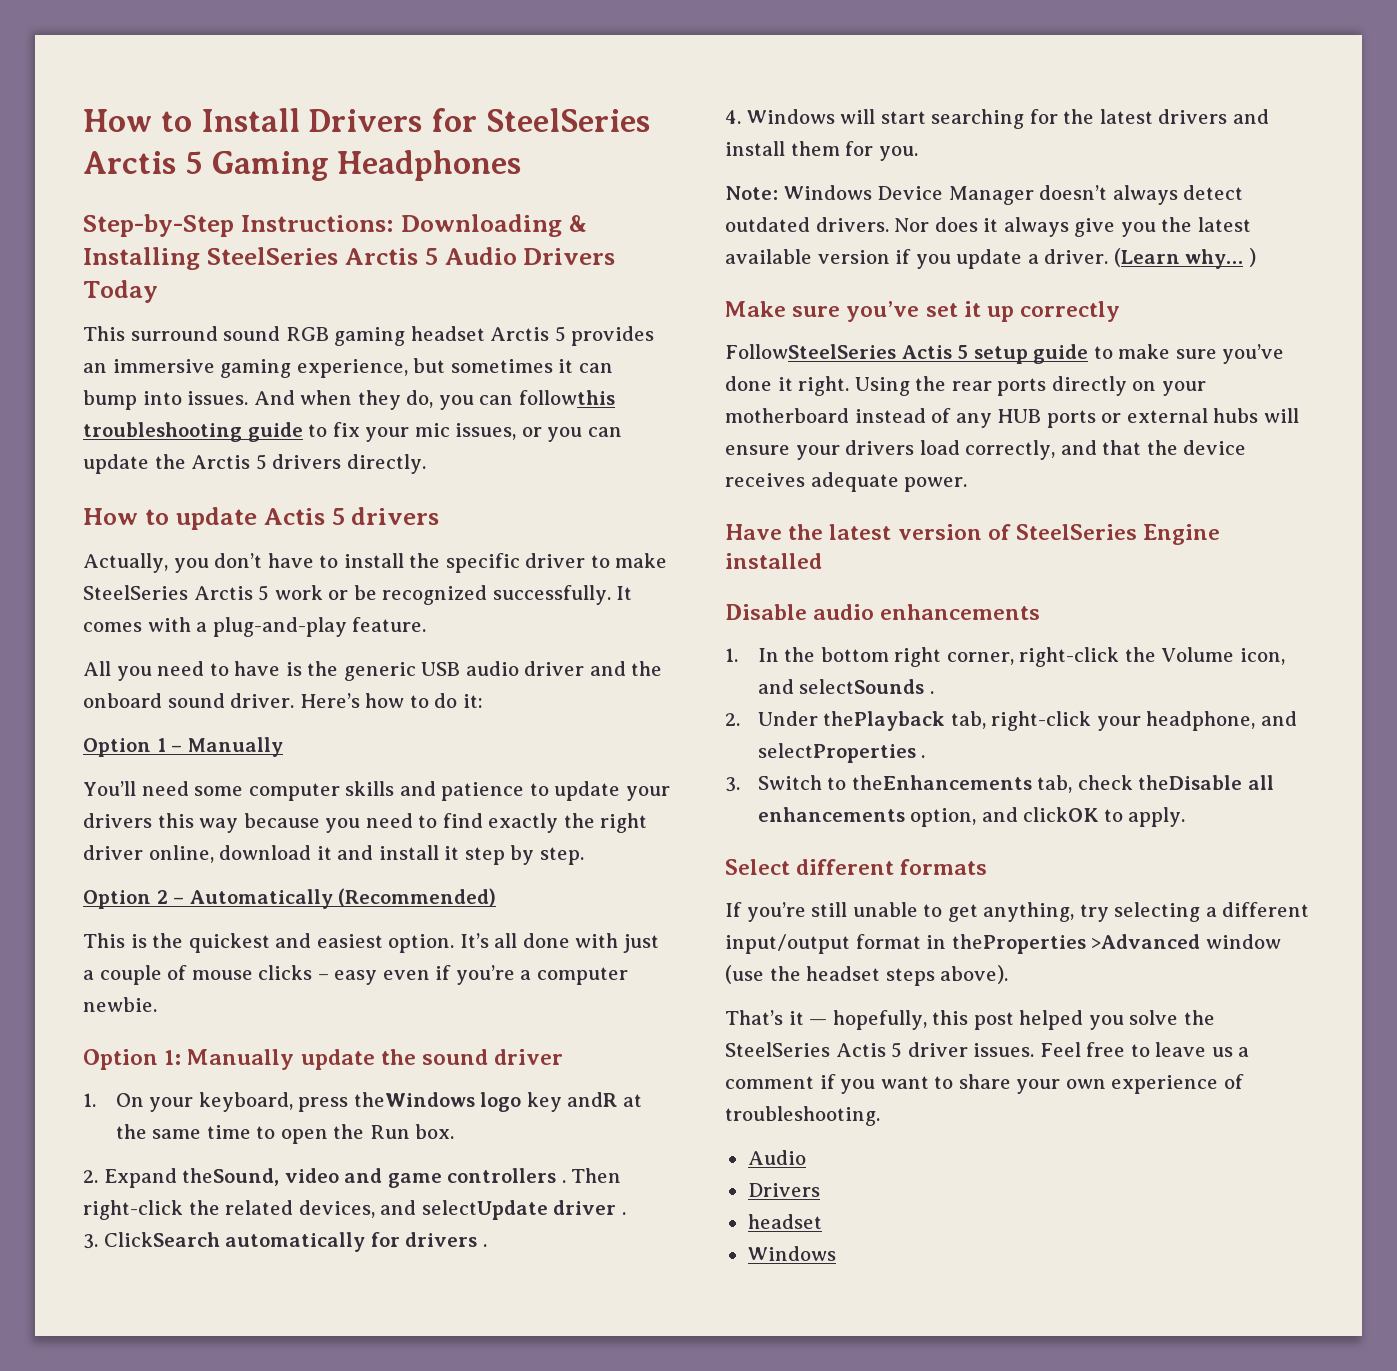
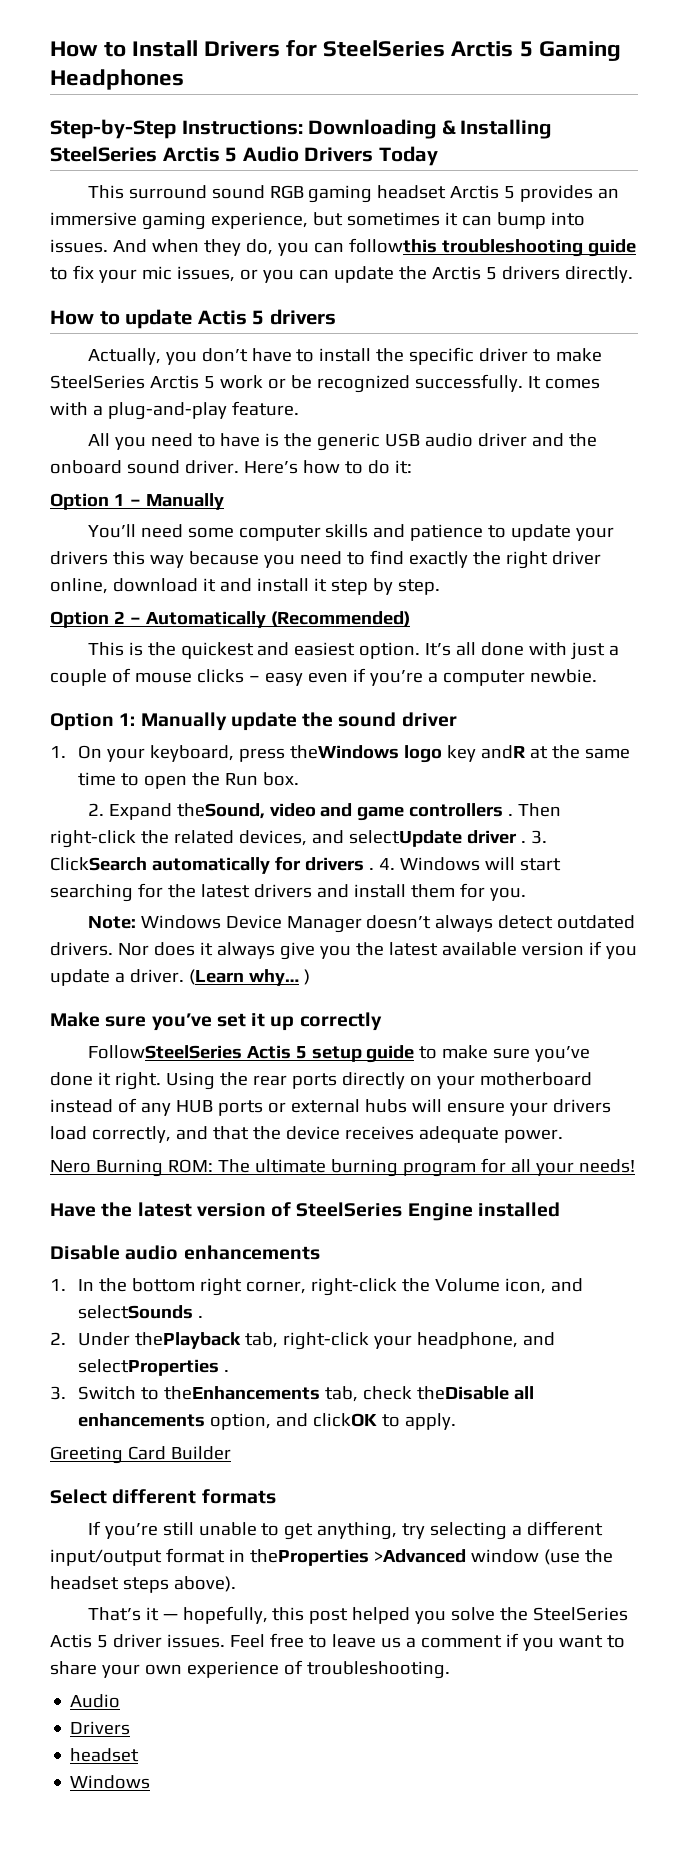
- Then right-click the related devices, and selectUpdate driver .
- 3. ClickSearch automatically for drivers .
- 4. Windows will start searching for the latest drivers and install them for you.
+ Then right-click the related devices, and selectUpdate driver . 3. ClickSearch automatically for drivers . 4. Windows will start searching for the latest drivers and install them for you.
+ Nero Burning ROM: The ultimate burning program for all your needs!
+ Greeting Card Builder

